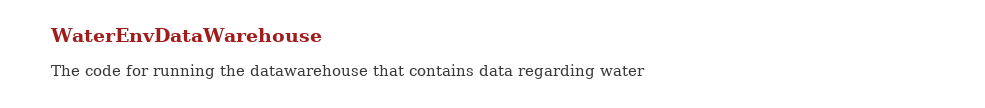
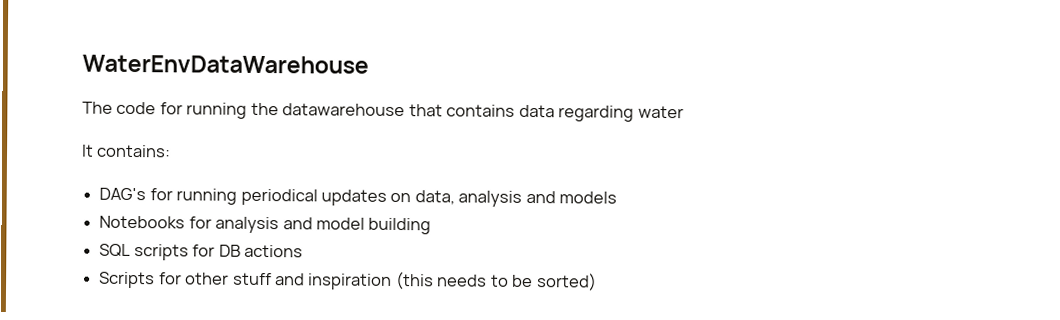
+ It contains:
+ DAG's for running periodical updates on data, analysis and models
+ Notebooks for analysis and model building
+ SQL scripts for DB actions
+ Scripts for other stuff and inspiration (this needs to be sorted)

